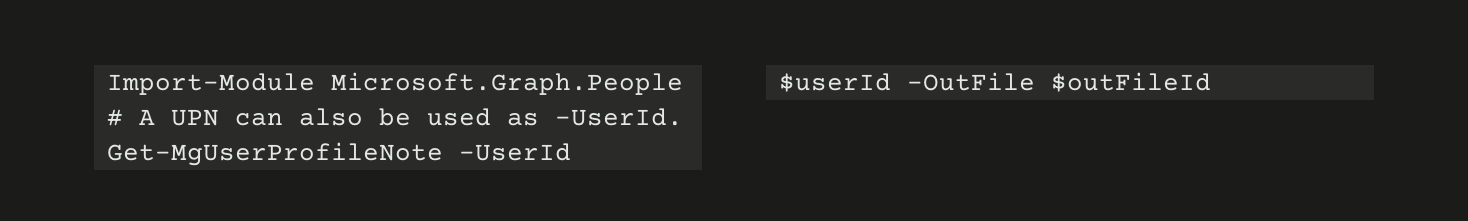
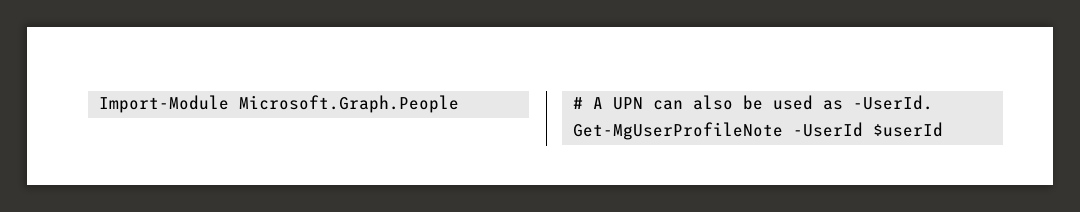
- Get-MgUserProfileNote -UserId $userId -OutFile $outFileId
+ Get-MgUserProfileNote -UserId $userId

